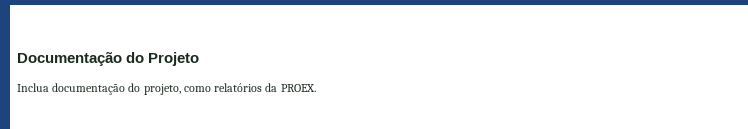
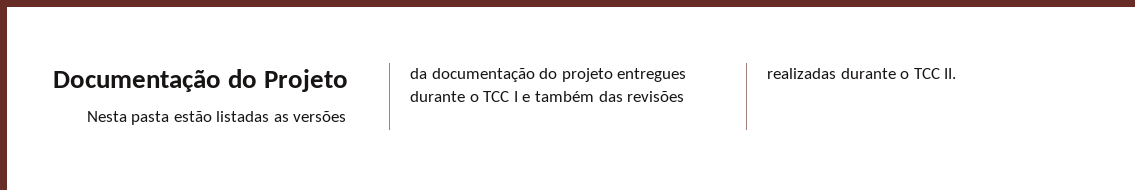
- Inclua documentação do projeto, como relatórios da PROEX.
+ Nesta pasta estão listadas as versões da documentação do projeto entregues durante o TCC I e também das revisões realizadas durante o TCC II.

